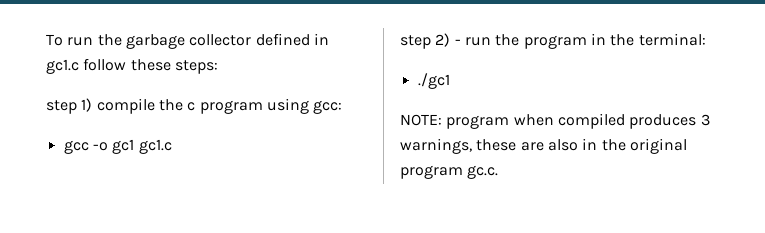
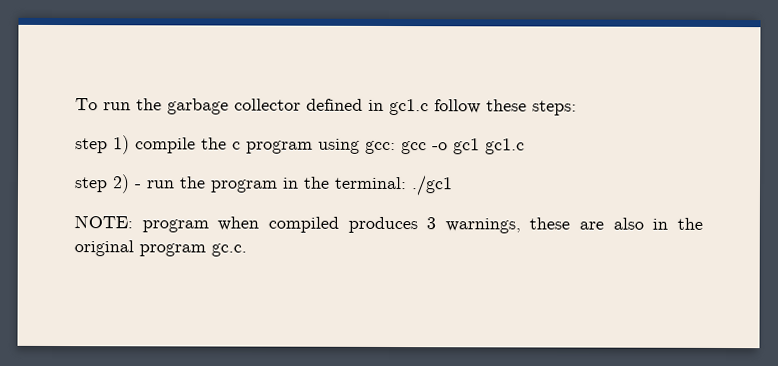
- step 1) compile the c program using gcc:
- gcc -o gc1 gc1.c
+ step 1) compile the c program using gcc: gcc -o gc1 gc1.c
- step 2) - run the program in the terminal:
- ./gc1
+ step 2) - run the program in the terminal: ./gc1

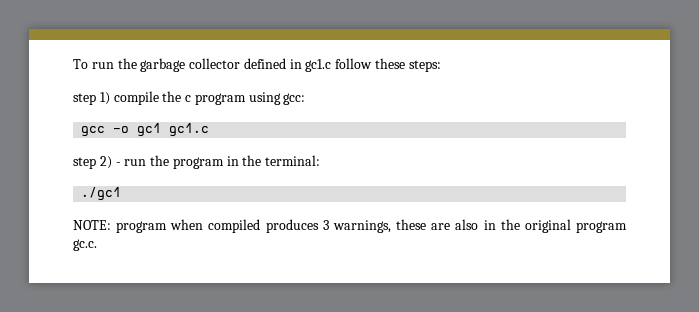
- step 1) compile the c program using gcc: gcc -o gc1 gc1.c
+ step 1) compile the c program using gcc:
+ gcc -o gc1 gc1.c
- step 2) - run the program in the terminal: ./gc1
+ step 2) - run the program in the terminal:
+ ./gc1

